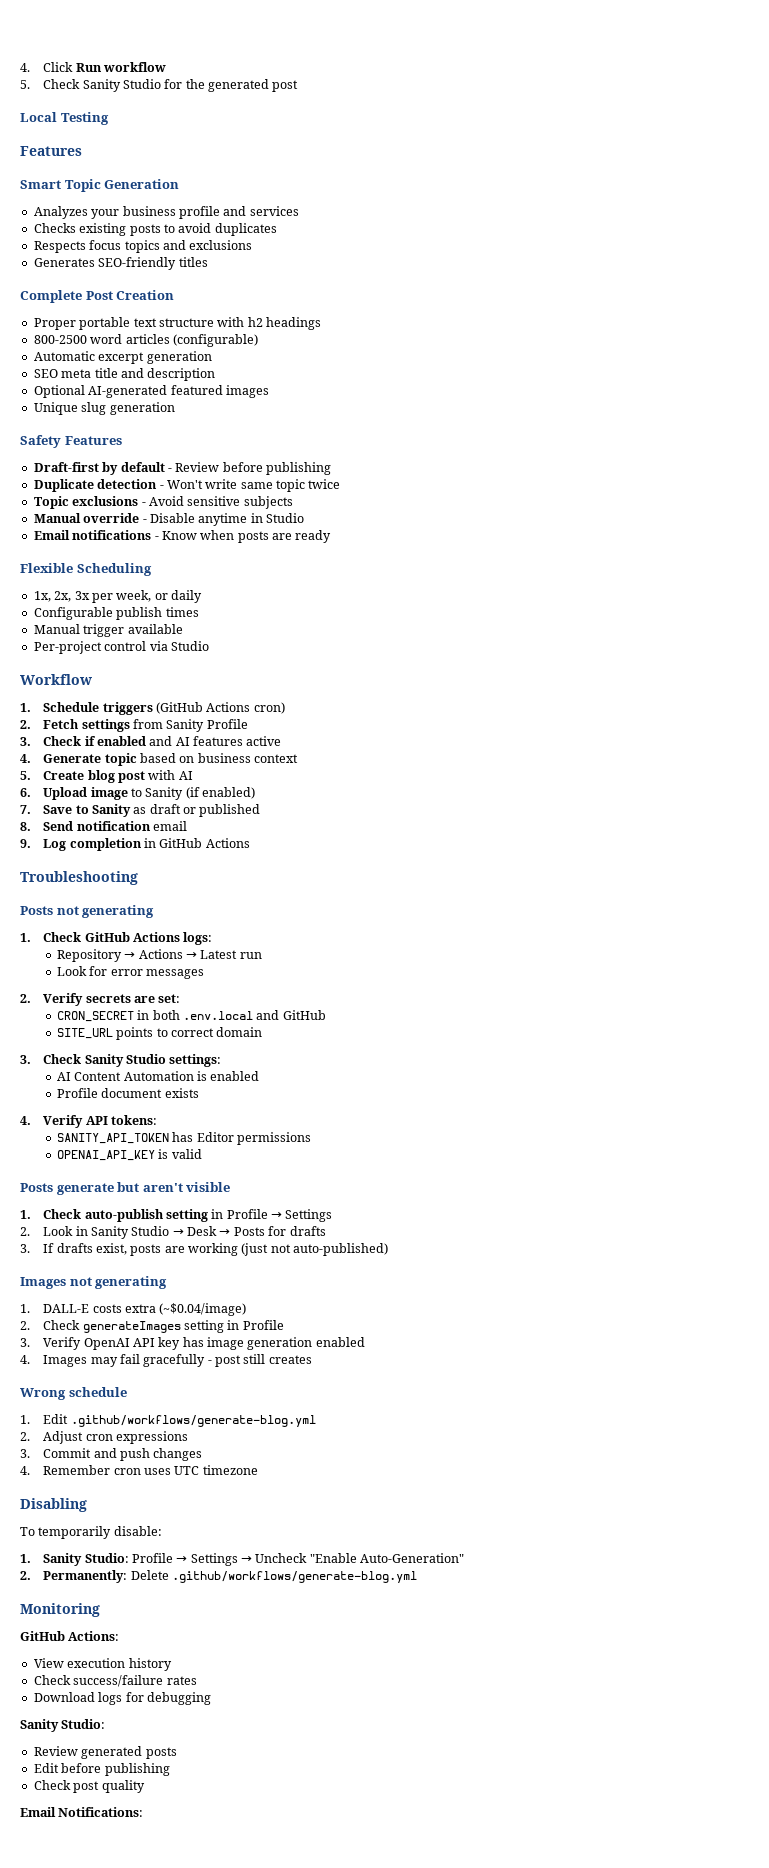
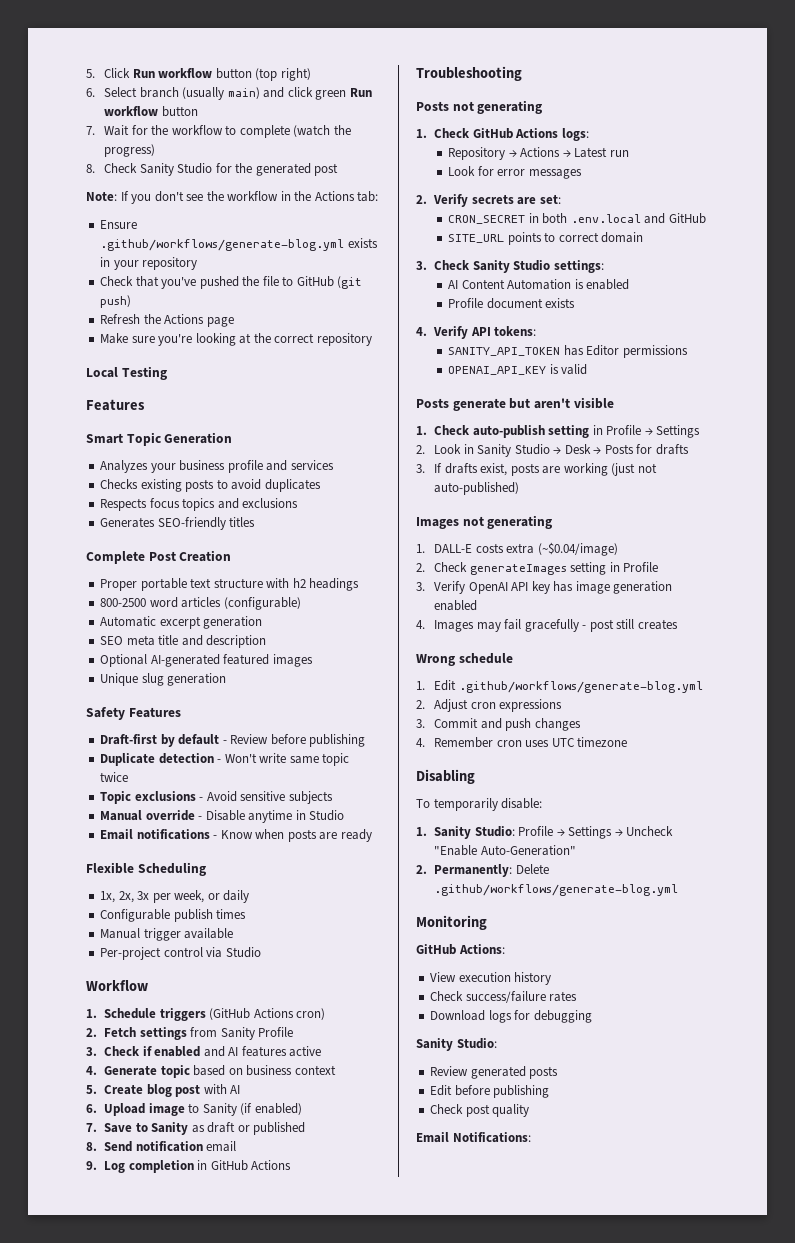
- 4. Click Run workflow
- 5. Check Sanity Studio for the generated post
+ 5. Click Run workflow button (top right)
+ 6. Select branch (usually main) and click green Run workflow button
+ 7. Wait for the workflow to complete (watch the progress)
+ 8. Check Sanity Studio for the generated post
+ Note: If you don't see the workflow in the Actions tab:
+ Ensure .github/workflows/generate-blog.yml exists in your repository
+ Check that you've pushed the file to GitHub (git push)
+ Refresh the Actions page
+ Make sure you're looking at the correct repository

